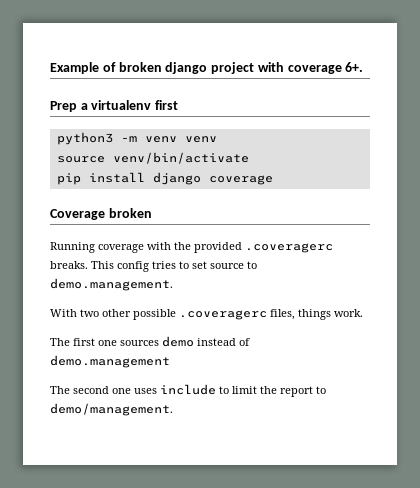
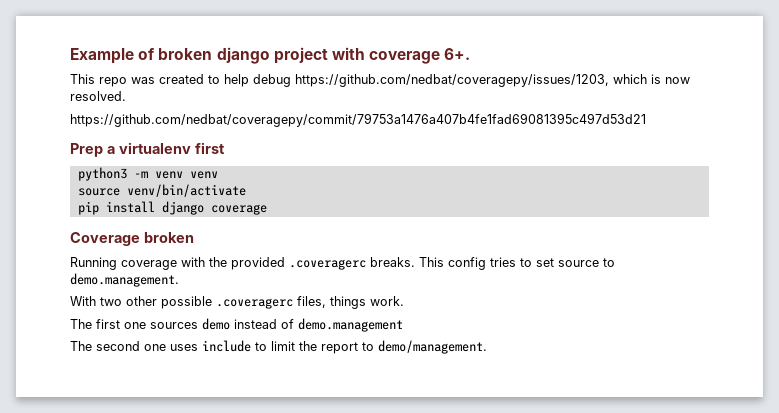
+ This repo was created to help debug https://github.com/nedbat/coveragepy/issues/1203, which is now resolved.
+ https://github.com/nedbat/coveragepy/commit/79753a1476a407b4fe1fad69081395c497d53d21

